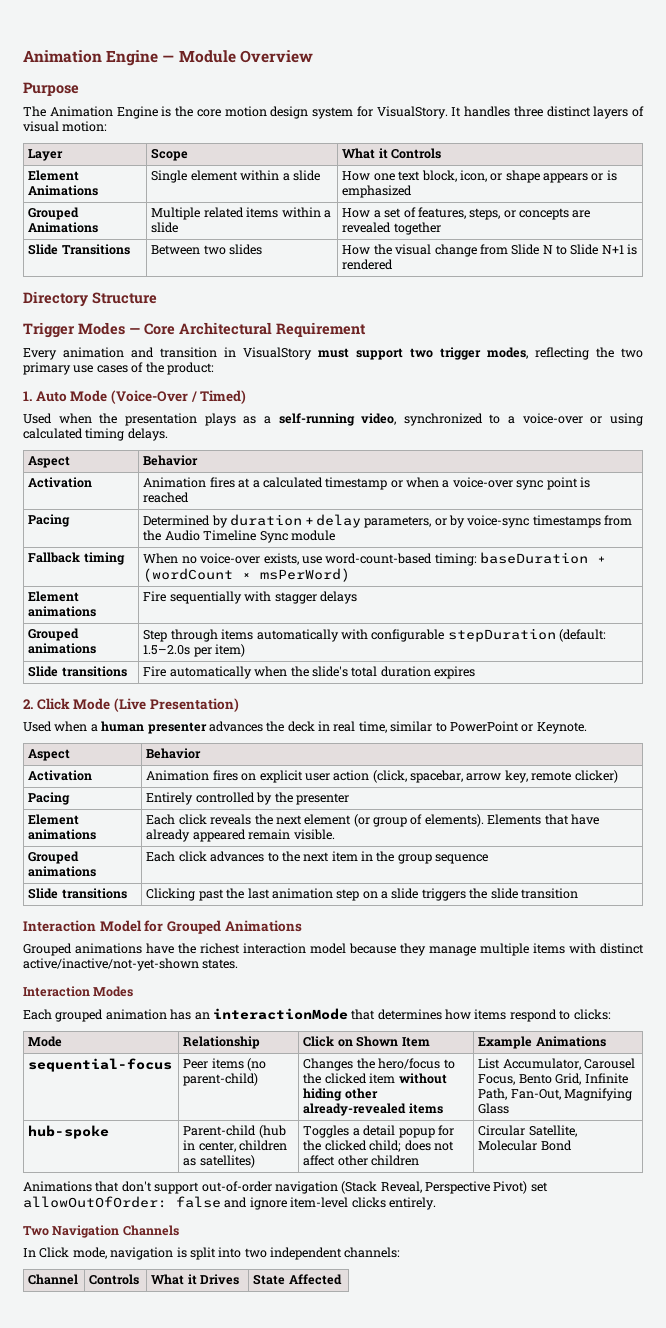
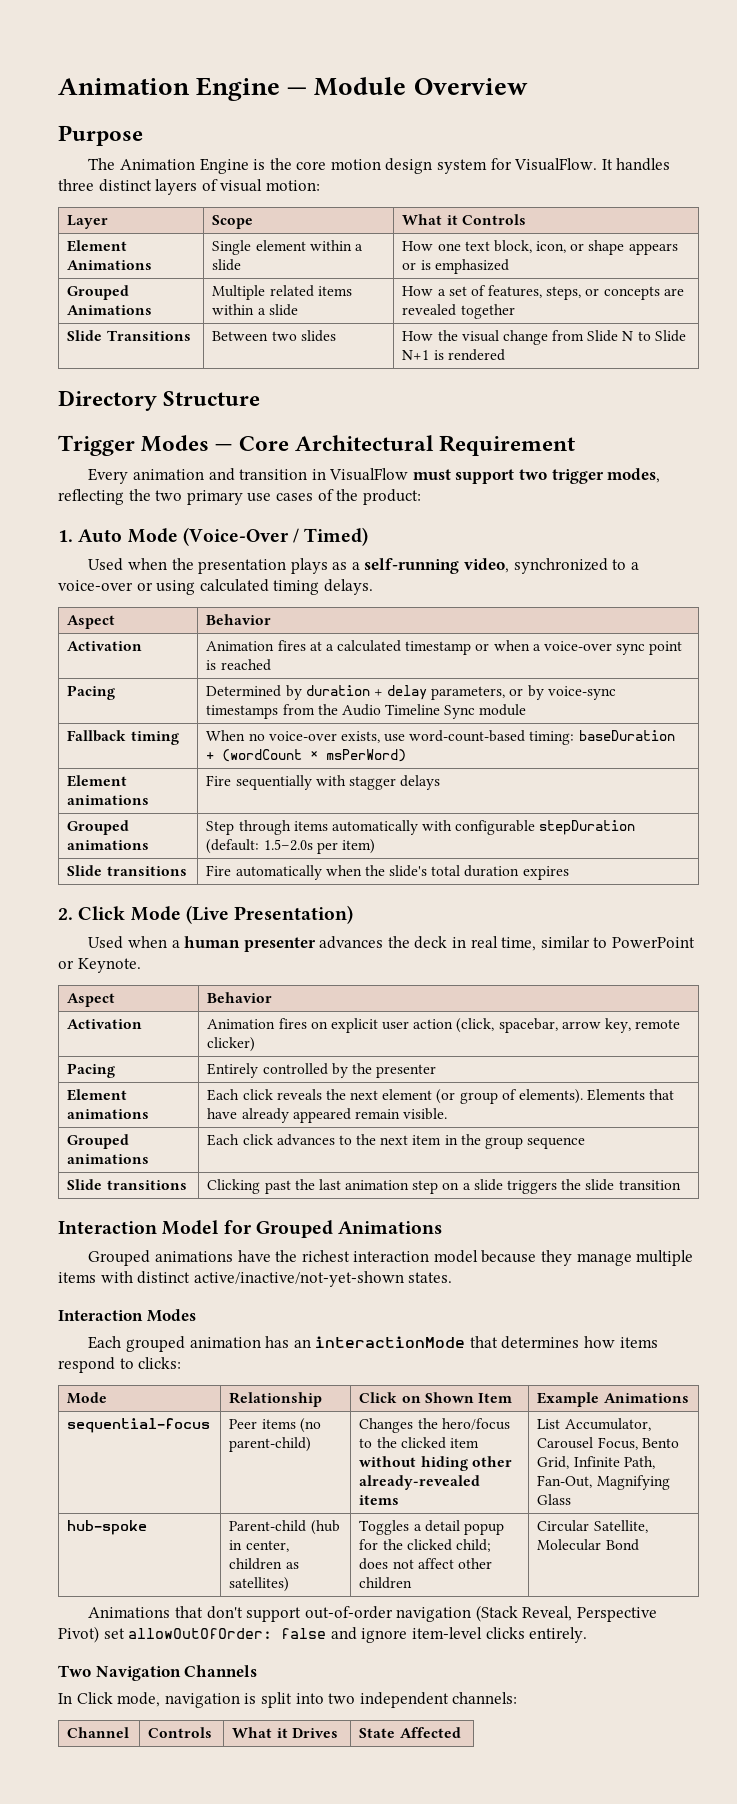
- The Animation Engine is the core motion design system for VisualStory.
+ The Animation Engine is the core motion design system for VisualFlow.
- Every animation and transition in VisualStory must support two trigger modes, reflecting the two primary use cases of the product:
+ Every animation and transition in VisualFlow must support two trigger modes, reflecting the two primary use cases of the product:

